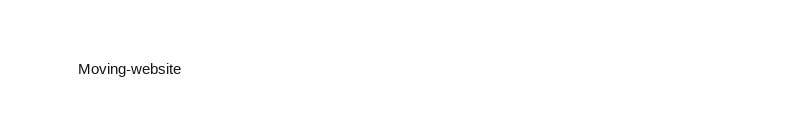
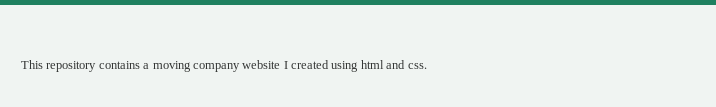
- Moving-website
+ This repository contains a moving company website I created using html and css.

